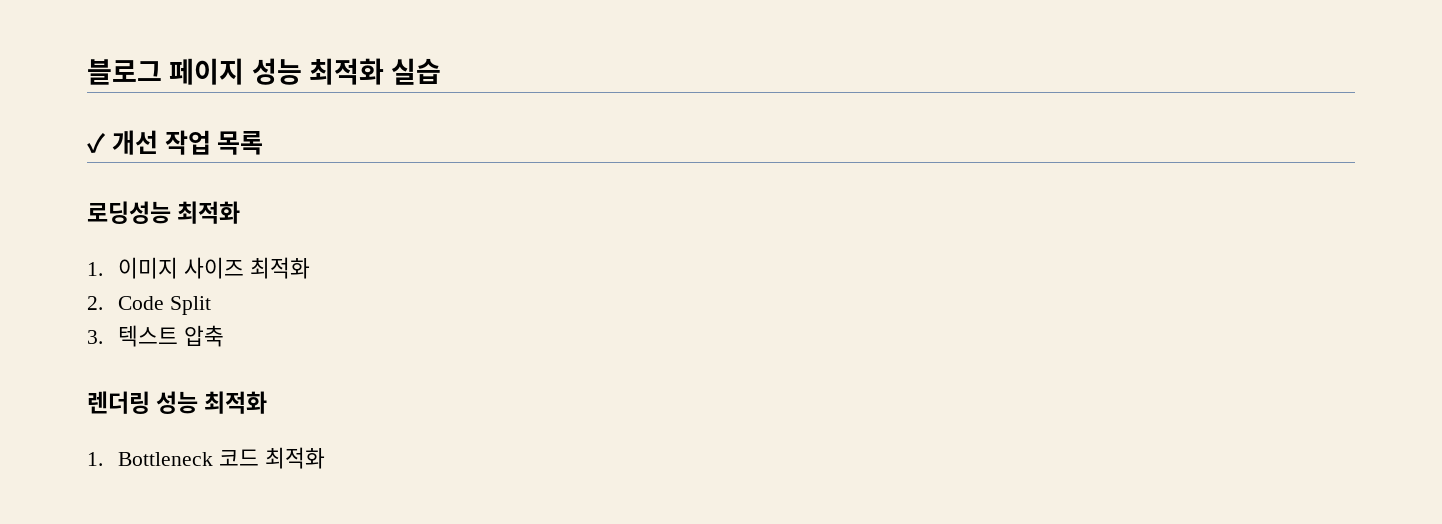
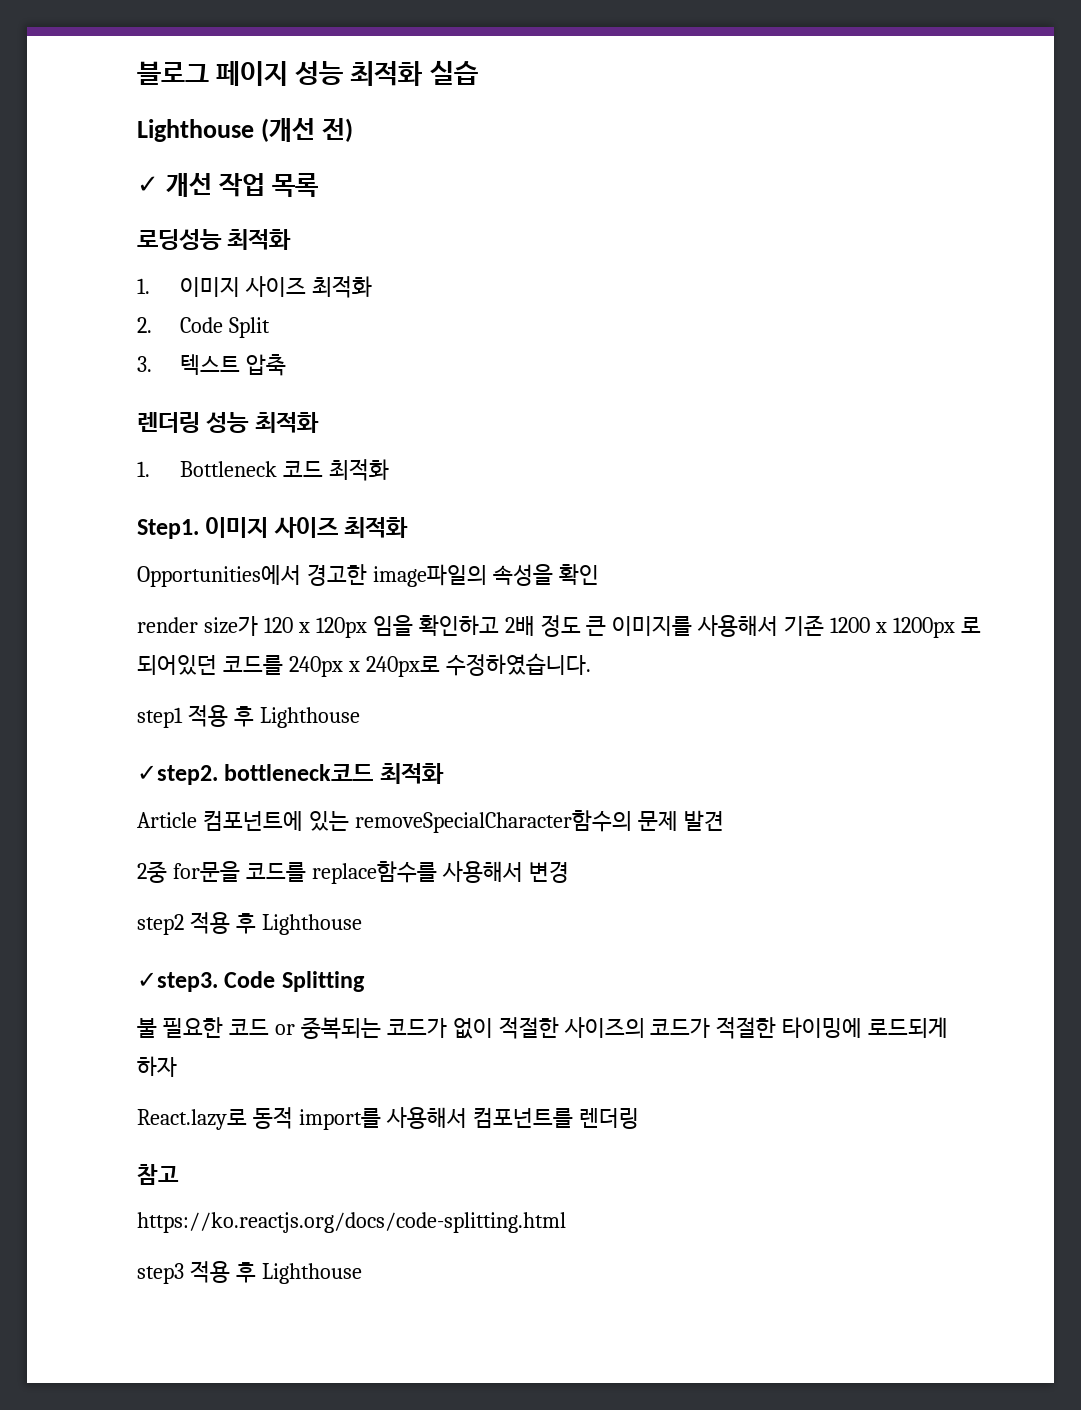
+ Lighthouse (개선 전)
+ Step1. 이미지 사이즈 최적화
+ Opportunities에서 경고한 image파일의 속성을 확인
+ render size가 120 x 120px 임을 확인하고 2배 정도 큰 이미지를 사용해서 기존 1200 x 1200px 로 되어있던 코드를 240px x 240px로 수정하였습니다.
+ step1 적용 후 Lighthouse
+ ✓step2. bottleneck코드 최적화
+ Article 컴포넌트에 있는 removeSpecialCharacter함수의 문제 발견
+ 2중 for문을 코드를 replace함수를 사용해서 변경
+ step2 적용 후 Lighthouse
+ ✓step3. Code Splitting
+ 불 필요한 코드 or 중복되는 코드가 없이 적절한 사이즈의 코드가 적절한 타이밍에 로드되게 하자
+ React.lazy로 동적 import를 사용해서 컴포넌트를 렌더링
+ 참고
+ https://ko.reactjs.org/docs/code-splitting.html
+ step3 적용 후 Lighthouse

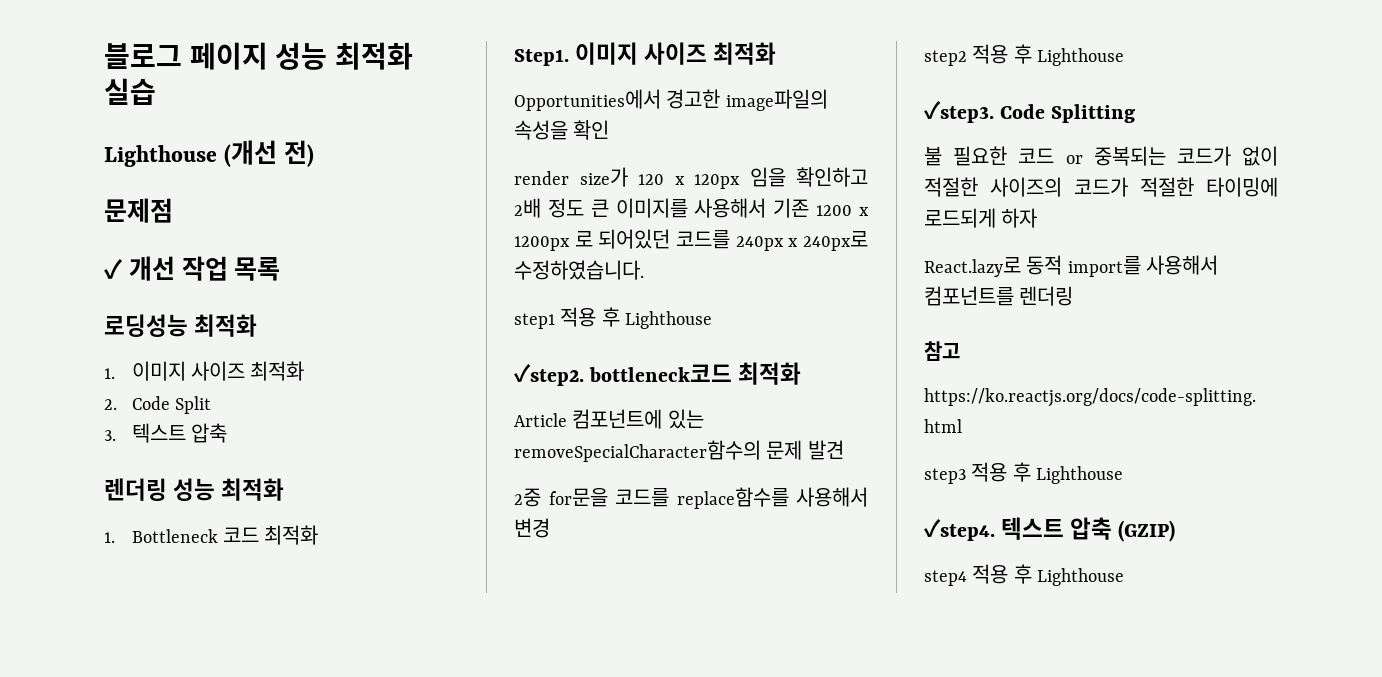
+ 문제점
+ ✓step4. 텍스트 압축 (GZIP)
+ step4 적용 후 Lighthouse

